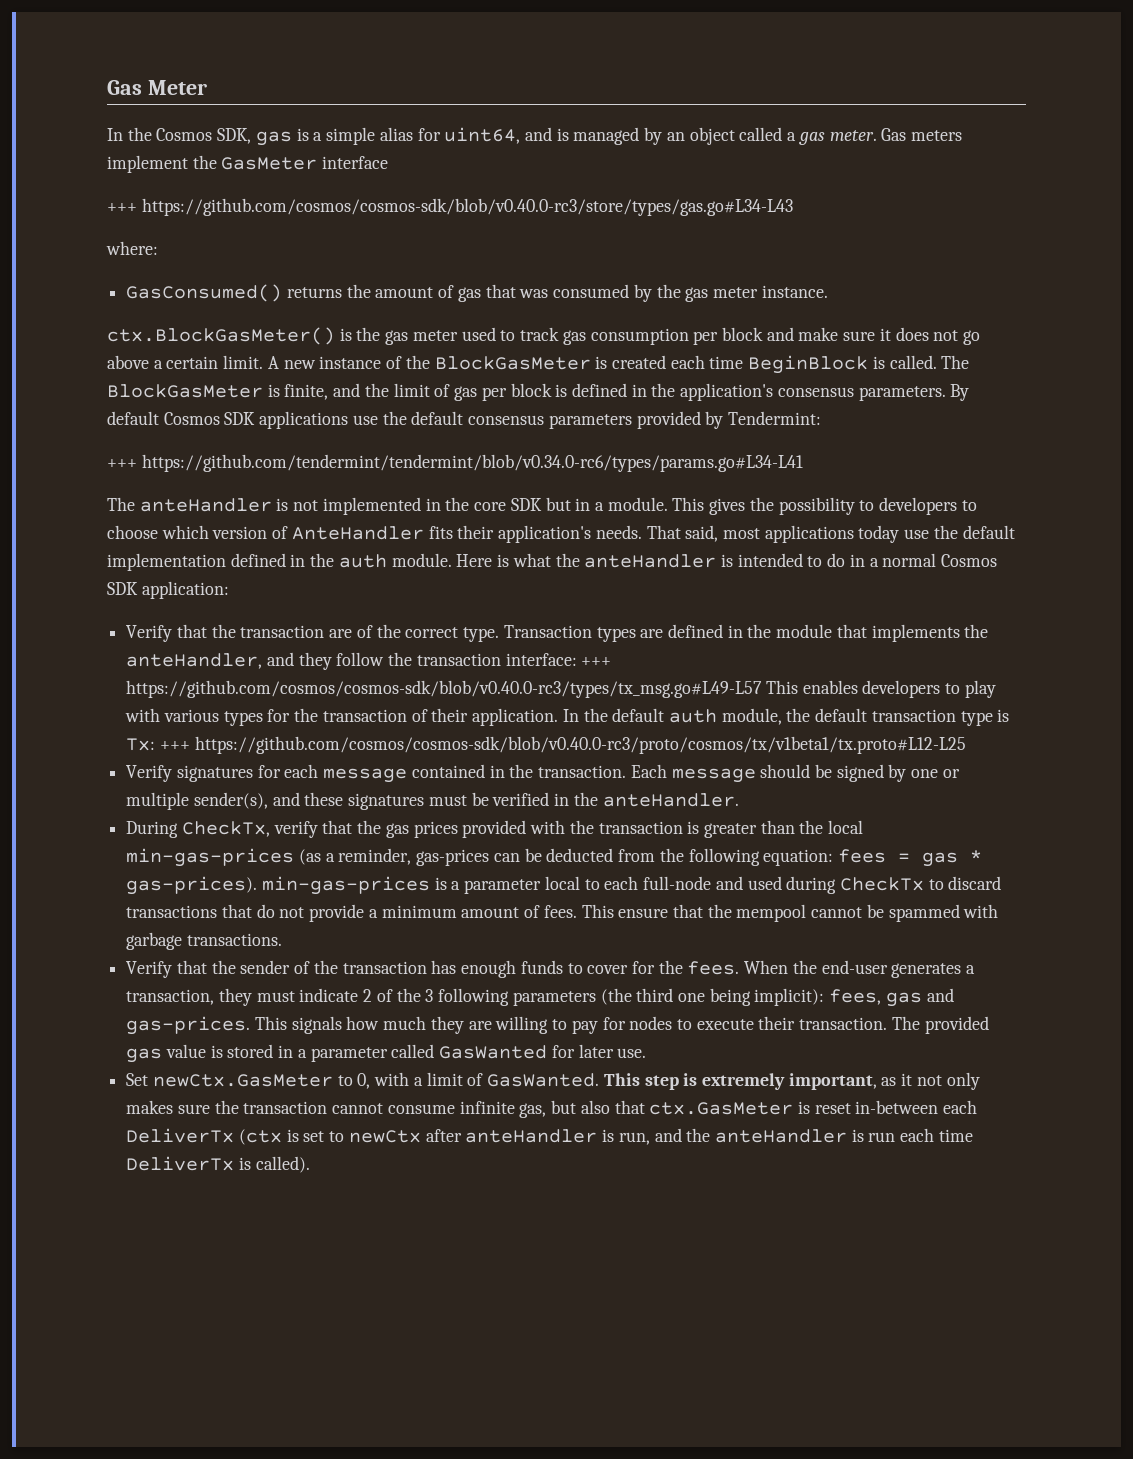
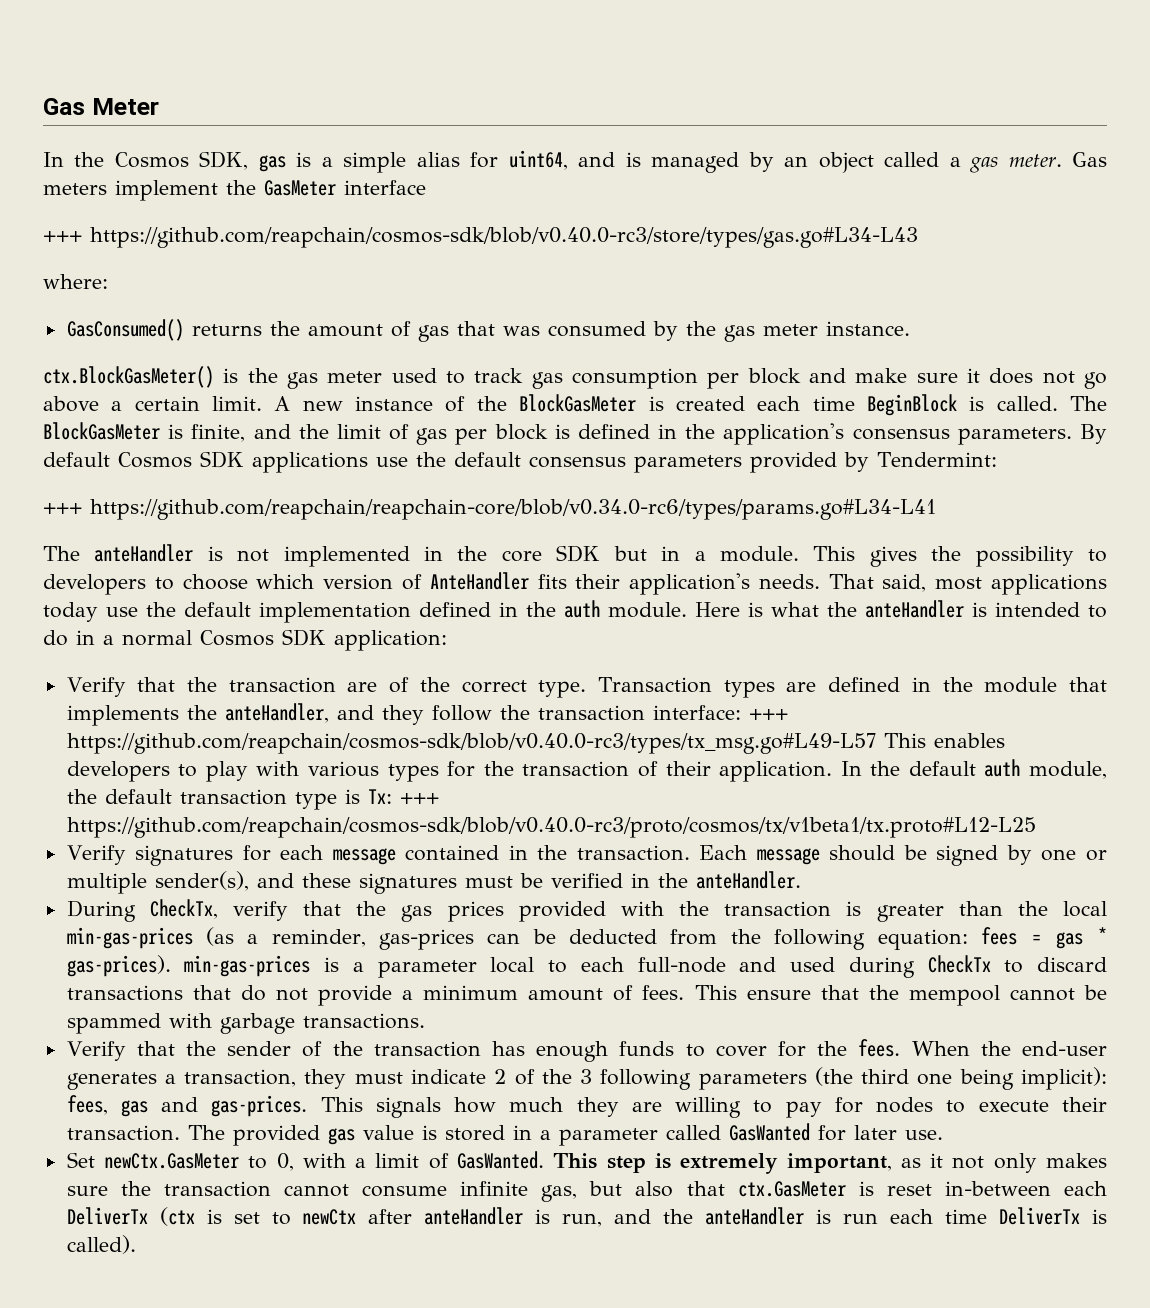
- +++ https://github.com/cosmos/cosmos-sdk/blob/v0.40.0-rc3/store/types/gas.go#L34-L43
+ +++ https://github.com/reapchain/cosmos-sdk/blob/v0.40.0-rc3/store/types/gas.go#L34-L43
- +++ https://github.com/tendermint/tendermint/blob/v0.34.0-rc6/types/params.go#L34-L41
+ +++ https://github.com/reapchain/reapchain-core/blob/v0.34.0-rc6/types/params.go#L34-L41
- Transaction types are defined in the module that implements the anteHandler, and they follow the transaction interface: +++ https://github.com/cosmos/cosmos-sdk/blob/v0.40.0-rc3/types/tx_msg.go#L49-L57 This enables developers to play with various types for the transaction of their application.
+ Transaction types are defined in the module that implements the anteHandler, and they follow the transaction interface: +++ https://github.com/reapchain/cosmos-sdk/blob/v0.40.0-rc3/types/tx_msg.go#L49-L57 This enables developers to play with various types for the transaction of their application.
- In the default auth module, the default transaction type is Tx: +++ https://github.com/cosmos/cosmos-sdk/blob/v0.40.0-rc3/proto/cosmos/tx/v1beta1/tx.proto#L12-L25
+ In the default auth module, the default transaction type is Tx: +++ https://github.com/reapchain/cosmos-sdk/blob/v0.40.0-rc3/proto/cosmos/tx/v1beta1/tx.proto#L12-L25

